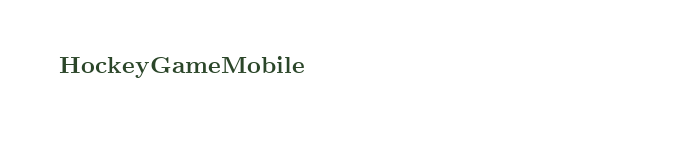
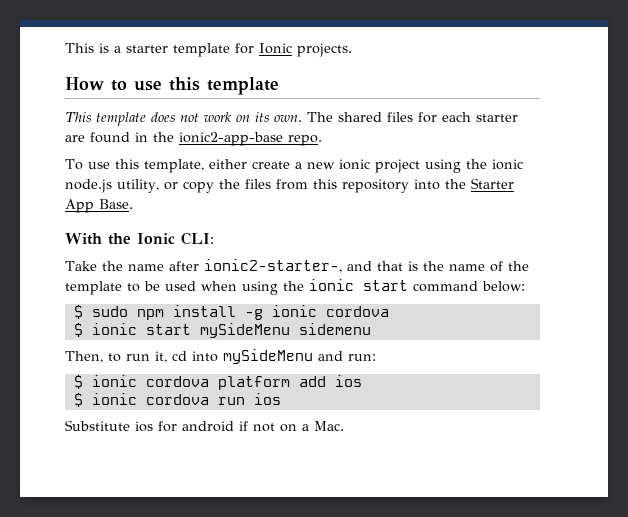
- HockeyGameMobile
+ This is a starter template for Ionic projects.
+ How to use this template
+ This template does not work on its own. The shared files for each starter are found in the ionic2-app-base repo.
+ To use this template, either create a new ionic project using the ionic node.js utility, or copy the files from this repository into the Starter App Base.
+ With the Ionic CLI:
+ Take the name after ionic2-starter-, and that is the name of the template to be used when using the ionic start command below:
+ $ sudo npm install -g ionic cordova
+ $ ionic start mySideMenu sidemenu
+ Then, to run it, cd into mySideMenu and run:
+ $ ionic cordova platform add ios
+ $ ionic cordova run ios
+ Substitute ios for android if not on a Mac.

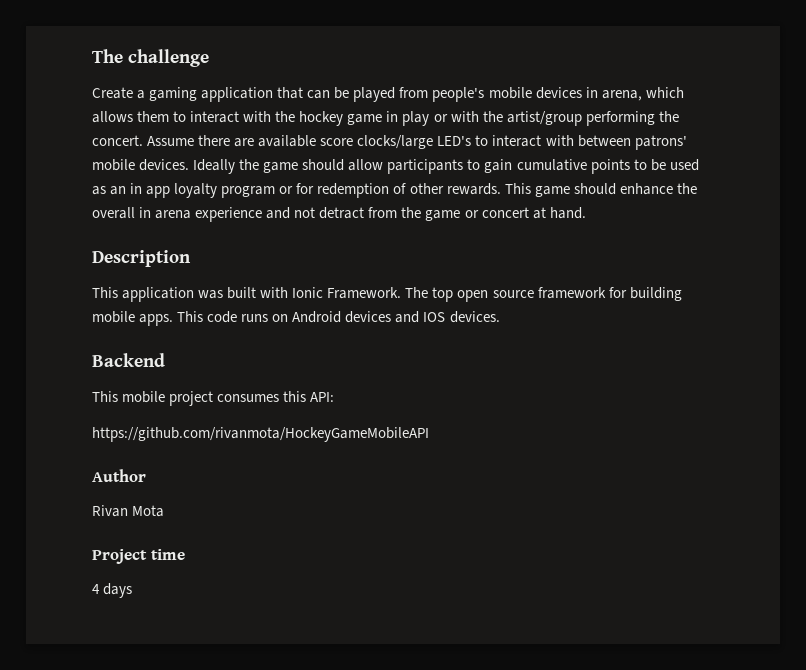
- This is a starter template for Ionic projects.
- How to use this template
- This template does not work on its own. The shared files for each starter are found in the ionic2-app-base repo.
- To use this template, either create a new ionic project using the ionic node.js utility, or copy the files from this repository into the Starter App Base.
- With the Ionic CLI:
- Take the name after ionic2-starter-, and that is the name of the template to be used when using the ionic start command below:
- $ sudo npm install -g ionic cordova
- $ ionic start mySideMenu sidemenu
- Then, to run it, cd into mySideMenu and run:
- $ ionic cordova platform add ios
- $ ionic cordova run ios
- Substitute ios for android if not on a Mac.
+ The challenge
+ Create a gaming application that can be played from people's mobile devices in arena, which allows them to interact with the hockey game in play or with the artist/group performing the concert. Assume there are available score clocks/large LED's to interact with between patrons' mobile devices. Ideally the game should allow participants to gain cumulative points to be used as an in app loyalty program or for redemption of other rewards. This game should enhance the overall in arena experience and not detract from the game or concert at hand.
+ Description
+ This application was built with Ionic Framework. The top open source framework for building mobile apps. This code runs on Android devices and IOS devices.
+ Backend
+ This mobile project consumes this API:
+ https://github.com/rivanmota/HockeyGameMobileAPI
+ Author
+ Rivan Mota
+ Project time
+ 4 days

